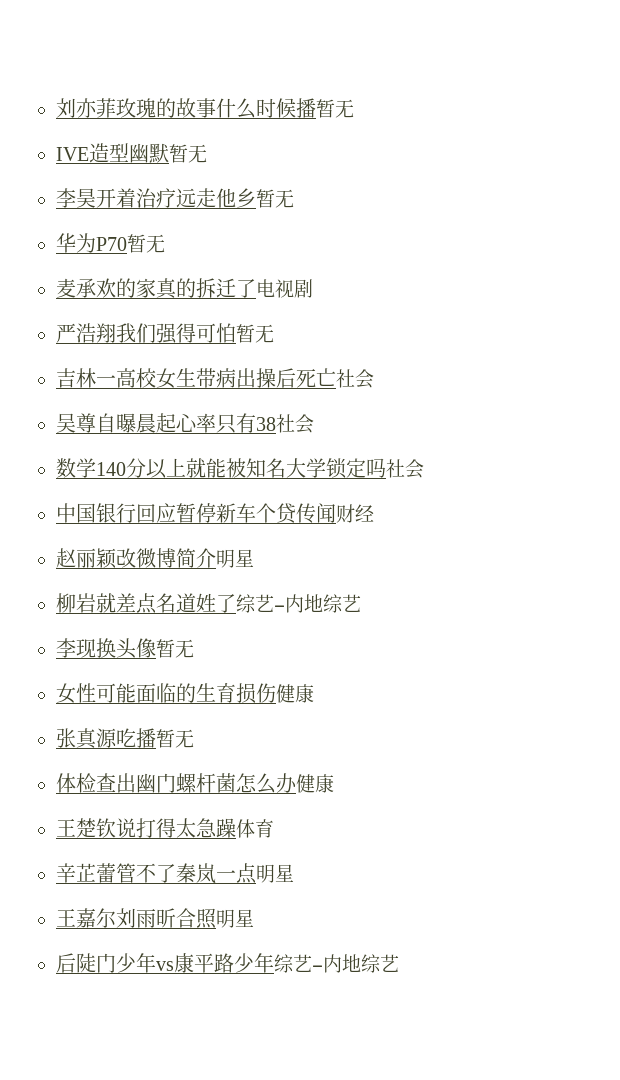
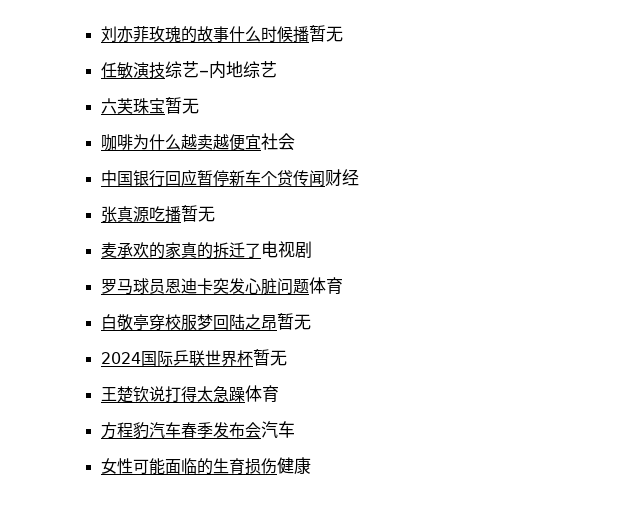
- IVE造型幽默暂无
- 李昊开着治疗远走他乡暂无
- 华为P70暂无
- 麦承欢的家真的拆迁了电视剧
- 严浩翔我们强得可怕暂无
- 吉林一高校女生带病出操后死亡社会
- 吴尊自曝晨起心率只有38社会
- 数学140分以上就能被知名大学锁定吗社会
+ 任敏演技综艺-内地综艺
+ 六芙珠宝暂无
+ 咖啡为什么越卖越便宜社会
- 赵丽颖改微博简介明星
- 柳岩就差点名道姓了综艺-内地综艺
- 李现换头像暂无
+ 张真源吃播暂无
+ 麦承欢的家真的拆迁了电视剧
+ 罗马球员恩迪卡突发心脏问题体育
+ 白敬亭穿校服梦回陆之昂暂无
+ 2024国际乒联世界杯暂无
+ 王楚钦说打得太急躁体育
+ 方程豹汽车春季发布会汽车
- 张真源吃播暂无
- 体检查出幽门螺杆菌怎么办健康
- 王楚钦说打得太急躁体育
- 辛芷蕾管不了秦岚一点明星
- 王嘉尔刘雨昕合照明星
- 后陡门少年vs康平路少年综艺-内地综艺

